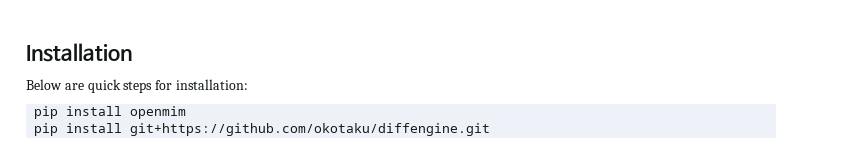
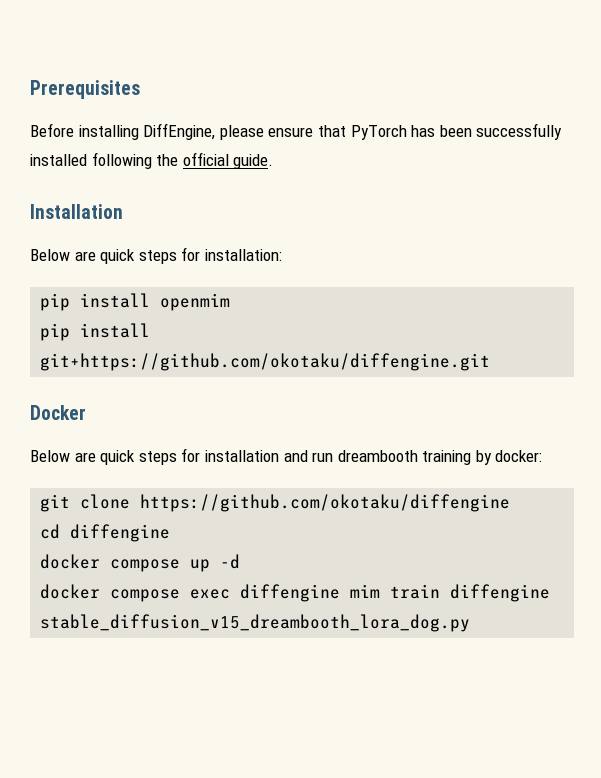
+ Prerequisites
+ Before installing DiffEngine, please ensure that PyTorch has been successfully installed following the official guide.
+ Docker
+ Below are quick steps for installation and run dreambooth training by docker:
+ git clone https://github.com/okotaku/diffengine
+ cd diffengine
+ docker compose up -d
+ docker compose exec diffengine mim train diffengine stable_diffusion_v15_dreambooth_lora_dog.py

